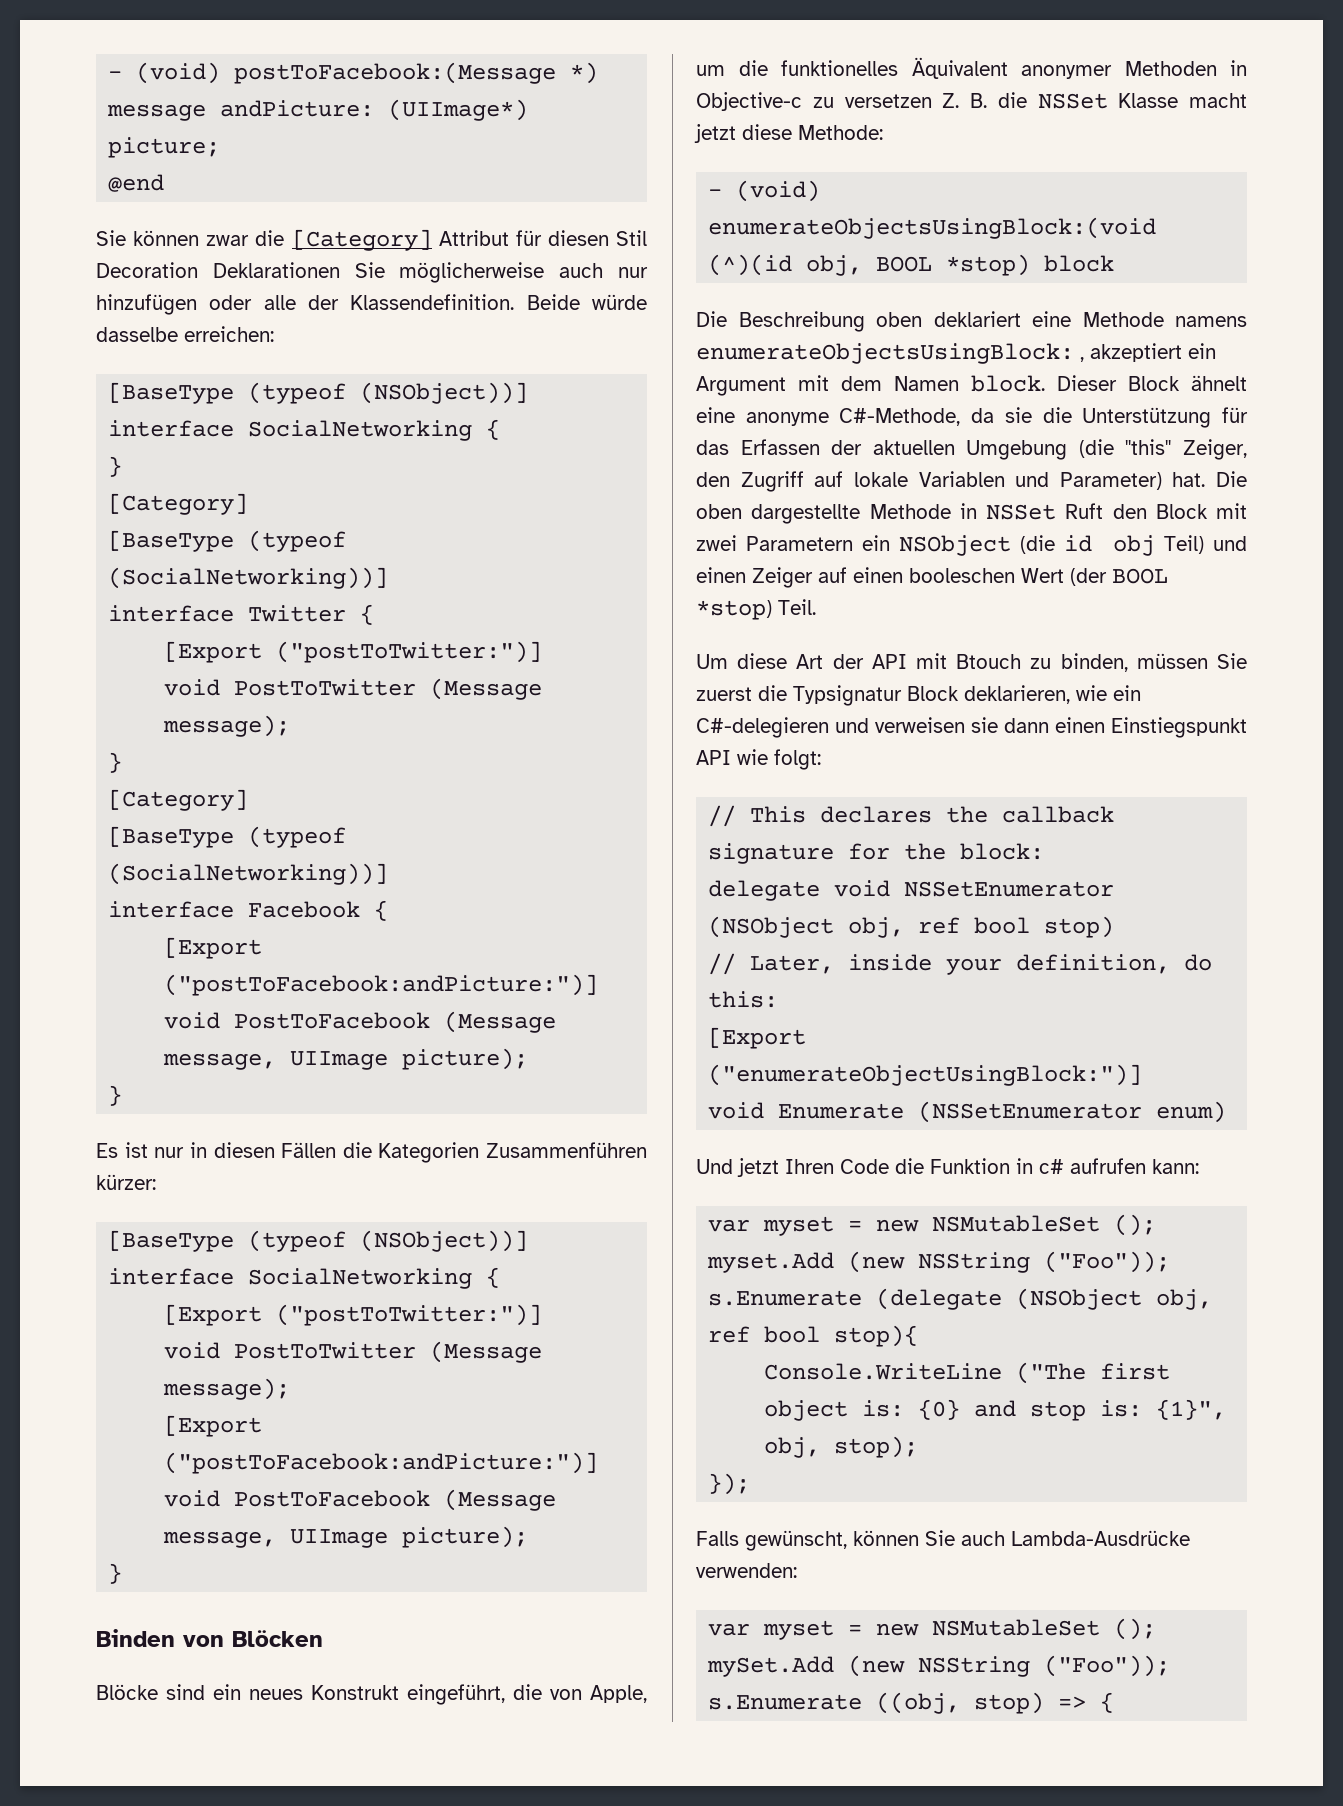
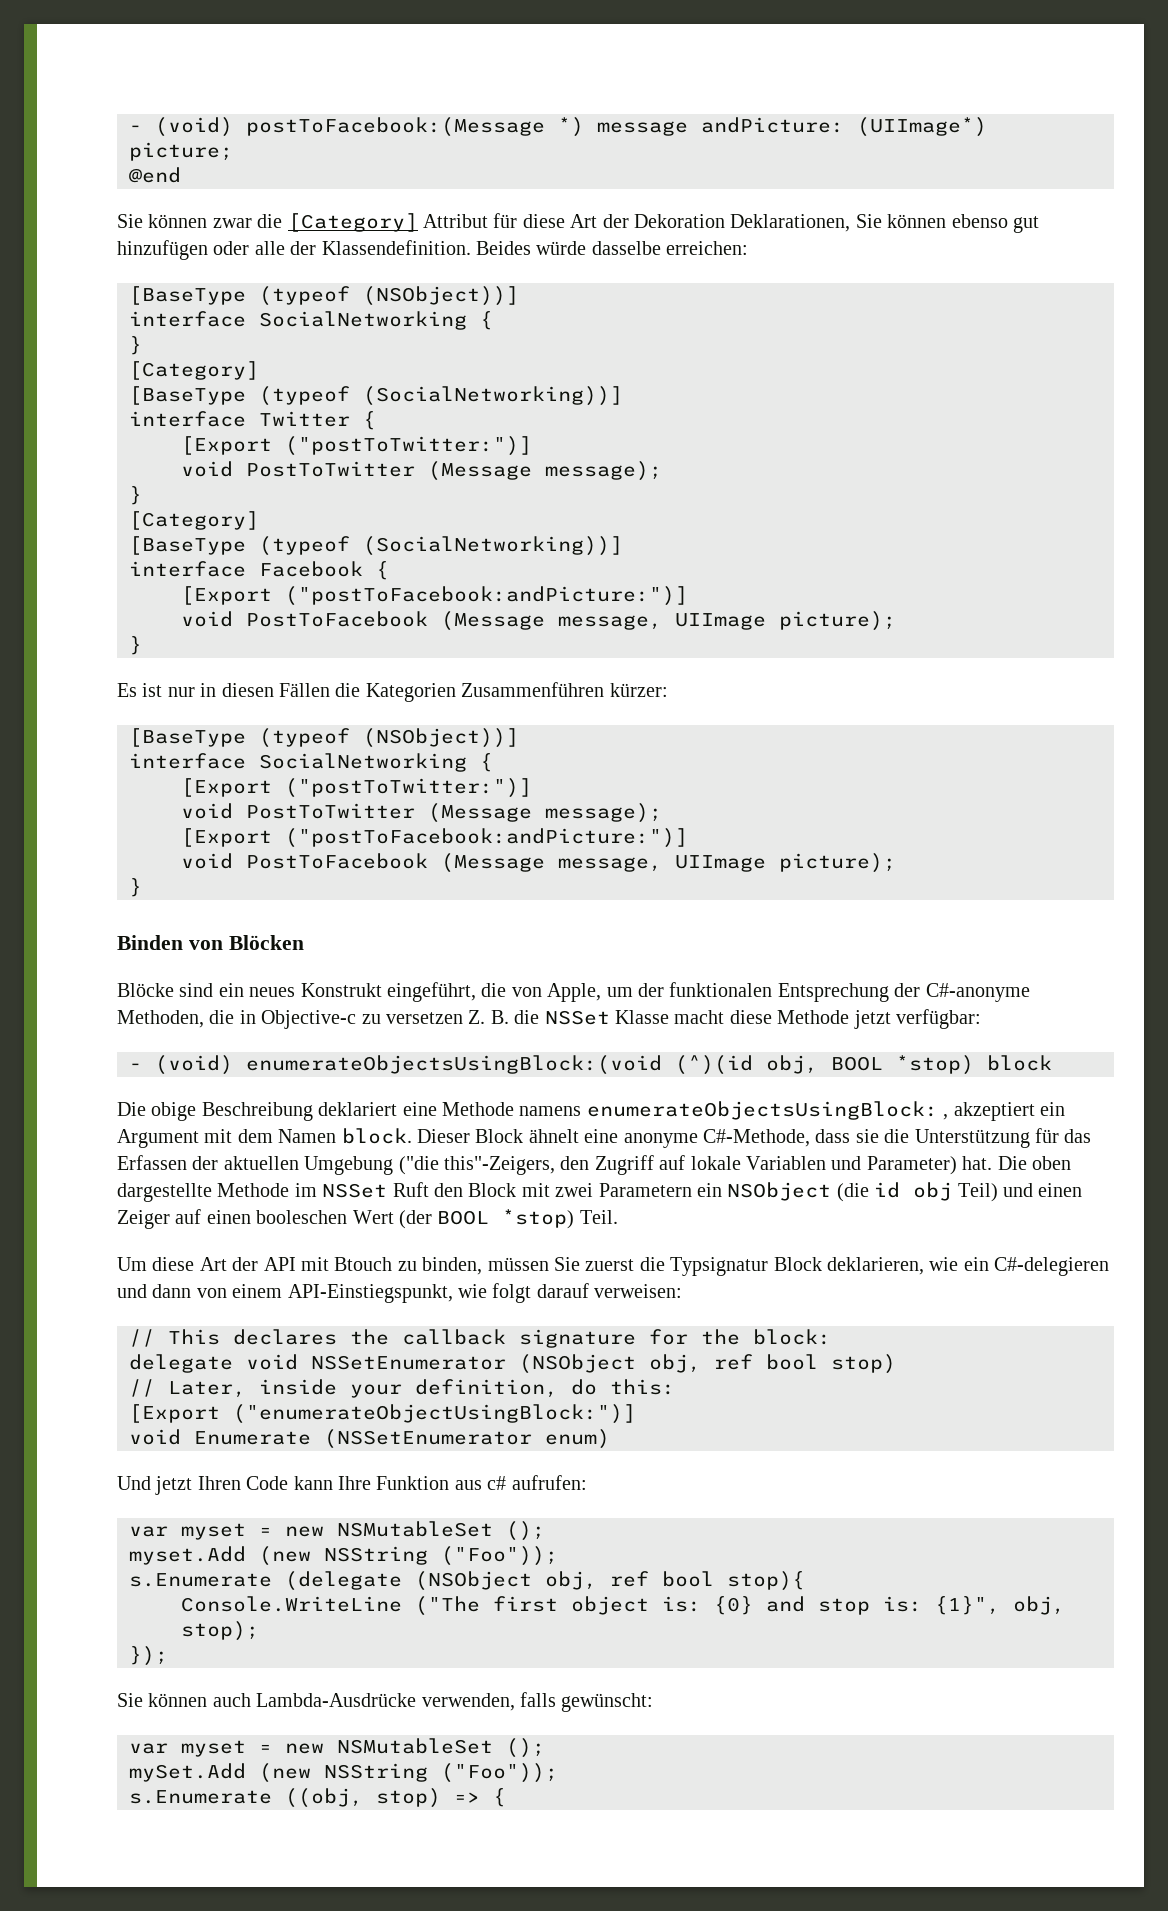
- Sie können zwar die [Category] Attribut für diesen Stil Decoration Deklarationen Sie möglicherweise auch nur hinzufügen oder alle der Klassendefinition.
+ Sie können zwar die [Category] Attribut für diese Art der Dekoration Deklarationen, Sie können ebenso gut hinzufügen oder alle der Klassendefinition.
- Beide würde dasselbe erreichen:
+ Beides würde dasselbe erreichen:
- Blöcke sind ein neues Konstrukt eingeführt, die von Apple, um die funktionelles Äquivalent anonymer Methoden in Objective-c zu versetzen Z. B. die NSSet Klasse macht jetzt diese Methode:
+ Blöcke sind ein neues Konstrukt eingeführt, die von Apple, um der funktionalen Entsprechung der C#-anonyme Methoden, die in Objective-c zu versetzen Z. B. die NSSet Klasse macht diese Methode jetzt verfügbar:
- Die Beschreibung oben deklariert eine Methode namens enumerateObjectsUsingBlock: , akzeptiert ein Argument mit dem Namen block.
+ Die obige Beschreibung deklariert eine Methode namens enumerateObjectsUsingBlock: , akzeptiert ein Argument mit dem Namen block.
- Dieser Block ähnelt eine anonyme C#-Methode, da sie die Unterstützung für das Erfassen der aktuellen Umgebung (die "this" Zeiger, den Zugriff auf lokale Variablen und Parameter) hat.
+ Dieser Block ähnelt eine anonyme C#-Methode, dass sie die Unterstützung für das Erfassen der aktuellen Umgebung ("die this"-Zeigers, den Zugriff auf lokale Variablen und Parameter) hat.
- Die oben dargestellte Methode in NSSet Ruft den Block mit zwei Parametern ein NSObject (die id obj Teil) und einen Zeiger auf einen booleschen Wert (der BOOL *stop) Teil.
+ Die oben dargestellte Methode im NSSet Ruft den Block mit zwei Parametern ein NSObject (die id obj Teil) und einen Zeiger auf einen booleschen Wert (der BOOL *stop) Teil.
- Um diese Art der API mit Btouch zu binden, müssen Sie zuerst die Typsignatur Block deklarieren, wie ein C#-delegieren und verweisen sie dann einen Einstiegspunkt API wie folgt:
+ Um diese Art der API mit Btouch zu binden, müssen Sie zuerst die Typsignatur Block deklarieren, wie ein C#-delegieren und dann von einem API-Einstiegspunkt, wie folgt darauf verweisen:
- Und jetzt Ihren Code die Funktion in c# aufrufen kann:
+ Und jetzt Ihren Code kann Ihre Funktion aus c# aufrufen:
- Falls gewünscht, können Sie auch Lambda-Ausdrücke verwenden:
+ Sie können auch Lambda-Ausdrücke verwenden, falls gewünscht:

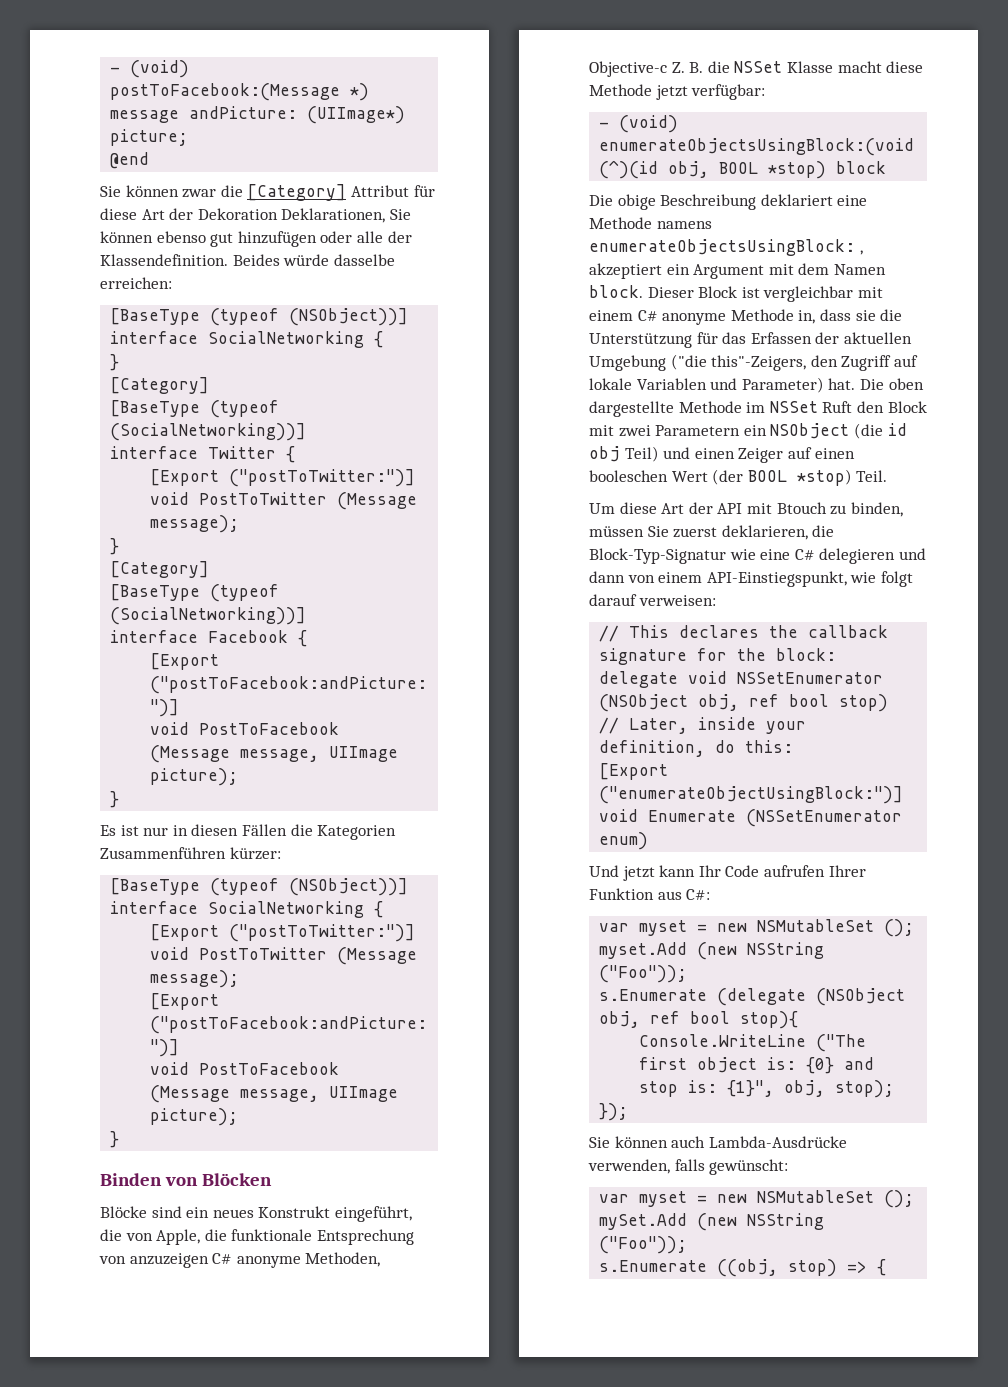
- Blöcke sind ein neues Konstrukt eingeführt, die von Apple, um der funktionalen Entsprechung der C#-anonyme Methoden, die in Objective-c zu versetzen Z. B. die NSSet Klasse macht diese Methode jetzt verfügbar:
+ Blöcke sind ein neues Konstrukt eingeführt, die von Apple, die funktionale Entsprechung von anzuzeigen C# anonyme Methoden, Objective-c Z. B. die NSSet Klasse macht diese Methode jetzt verfügbar:
- Dieser Block ähnelt eine anonyme C#-Methode, dass sie die Unterstützung für das Erfassen der aktuellen Umgebung ("die this"-Zeigers, den Zugriff auf lokale Variablen und Parameter) hat.
+ Dieser Block ist vergleichbar mit einem C# anonyme Methode in, dass sie die Unterstützung für das Erfassen der aktuellen Umgebung ("die this"-Zeigers, den Zugriff auf lokale Variablen und Parameter) hat.
- Um diese Art der API mit Btouch zu binden, müssen Sie zuerst die Typsignatur Block deklarieren, wie ein C#-delegieren und dann von einem API-Einstiegspunkt, wie folgt darauf verweisen:
+ Um diese Art der API mit Btouch zu binden, müssen Sie zuerst deklarieren, die Block-Typ-Signatur wie eine C# delegieren und dann von einem API-Einstiegspunkt, wie folgt darauf verweisen:
- Und jetzt Ihren Code kann Ihre Funktion aus c# aufrufen:
+ Und jetzt kann Ihr Code aufrufen Ihrer Funktion aus C#:

